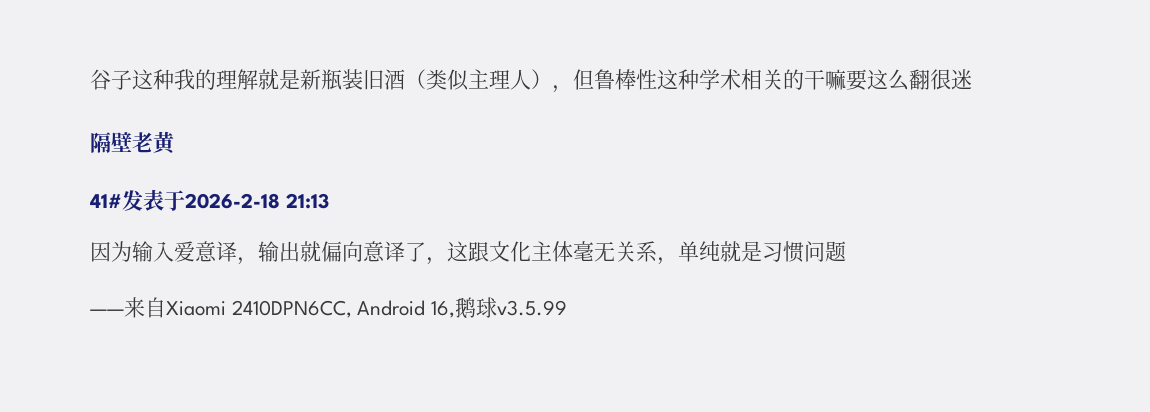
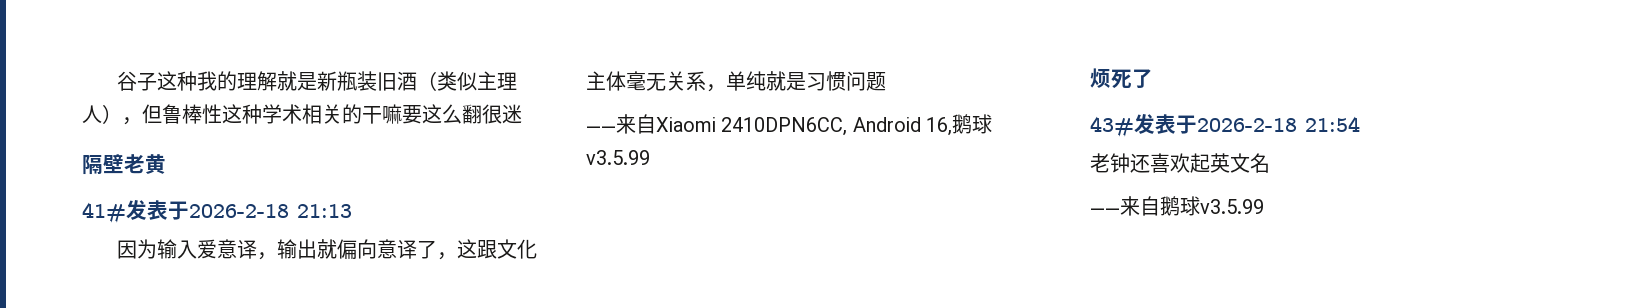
+ 烦死了
+ 43#发表于2026-2-18 21:54
+ 老钟还喜欢起英文名
+ ——来自鹅球v3.5.99

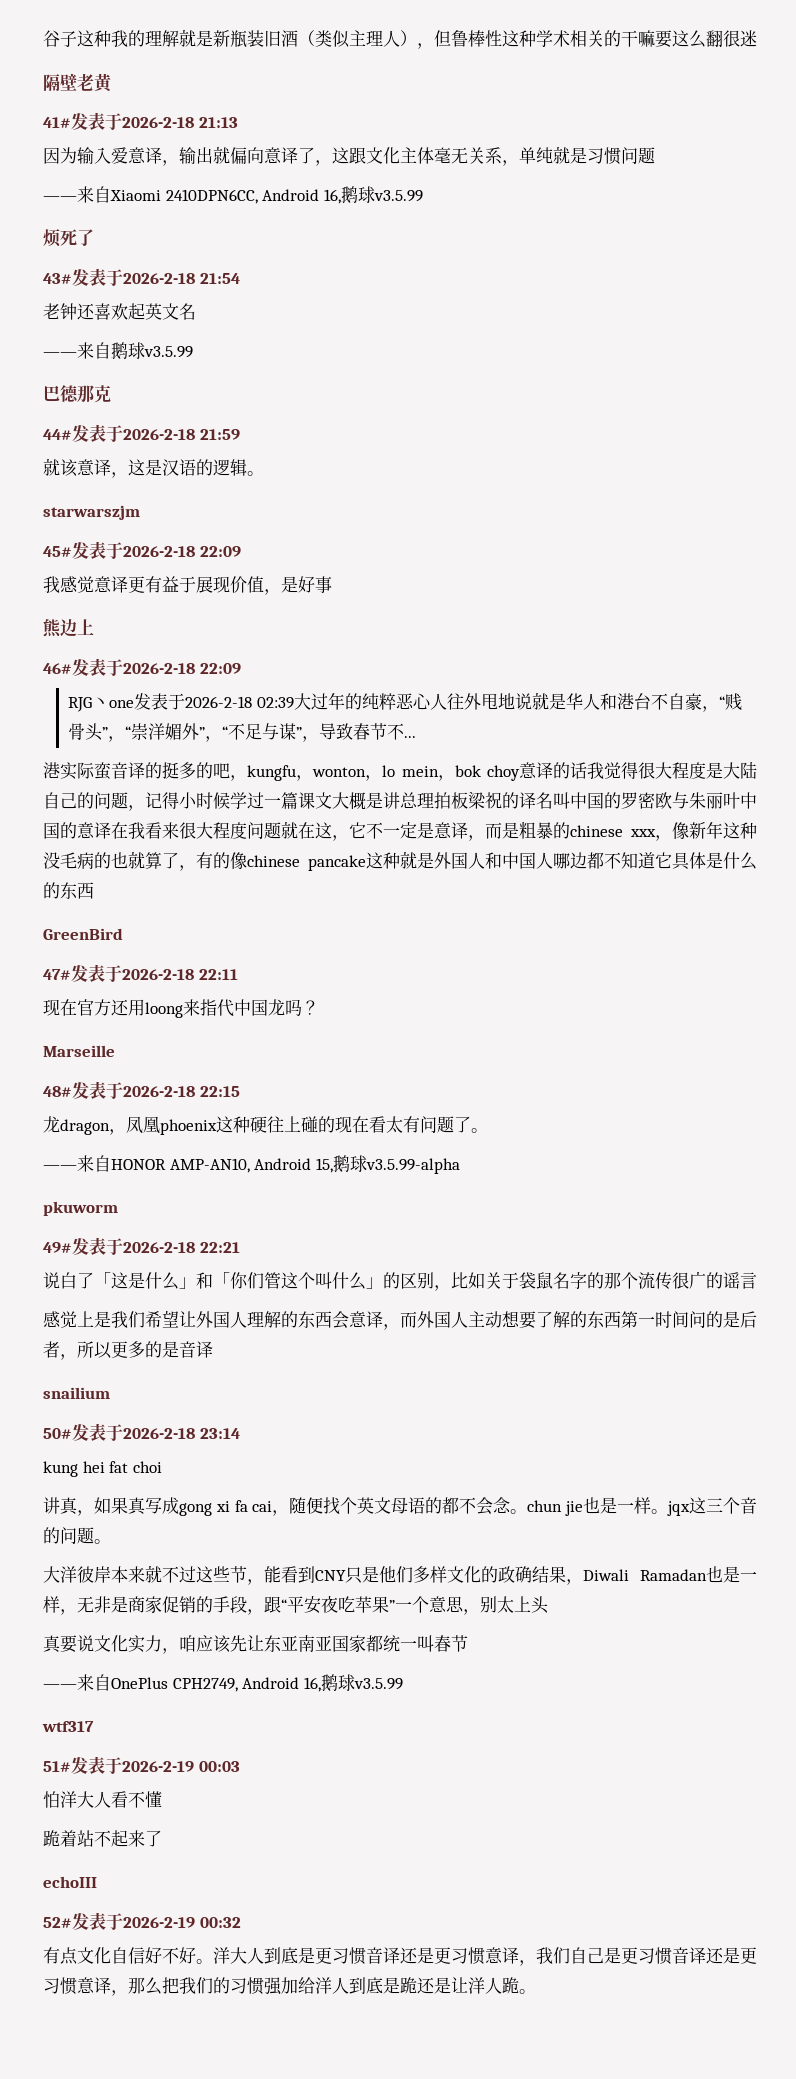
+ 巴德那克
+ 44#发表于2026-2-18 21:59
+ 就该意译，这是汉语的逻辑。
+ starwarszjm
+ 45#发表于2026-2-18 22:09
+ 我感觉意译更有益于展现价值，是好事
+ 熊边上
+ 46#发表于2026-2-18 22:09
+ RJG丶one发表于2026-2-18 02:39大过年的纯粹恶心人往外甩地说就是华人和港台不自豪，“贱骨头”，“崇洋媚外”，“不足与谋”，导致春节不...
+ 港实际蛮音译的挺多的吧，kungfu，wonton，lo mein，bok choy意译的话我觉得很大程度是大陆自己的问题，记得小时候学过一篇课文大概是讲总理拍板梁祝的译名叫中国的罗密欧与朱丽叶中国的意译在我看来很大程度问题就在这，它不一定是意译，而是粗暴的chinese xxx，像新年这种没毛病的也就算了，有的像chinese pancake这种就是外国人和中国人哪边都不知道它具体是什么的东西
+ GreenBird
+ 47#发表于2026-2-18 22:11
+ 现在官方还用loong来指代中国龙吗？
+ Marseille
+ 48#发表于2026-2-18 22:15
+ 龙dragon，凤凰phoenix这种硬往上碰的现在看太有问题了。
+ ——来自HONOR AMP-AN10, Android 15,鹅球v3.5.99-alpha
+ pkuworm
+ 49#发表于2026-2-18 22:21
+ 说白了「这是什么」和「你们管这个叫什么」的区别，比如关于袋鼠名字的那个流传很广的谣言
+ 感觉上是我们希望让外国人理解的东西会意译，而外国人主动想要了解的东西第一时间问的是后者，所以更多的是音译
+ snailium
+ 50#发表于2026-2-18 23:14
+ kung hei fat choi
+ 讲真，如果真写成gong xi fa cai，随便找个英文母语的都不会念。chun jie也是一样。jqx这三个音的问题。
+ 大洋彼岸本来就不过这些节，能看到CNY只是他们多样文化的政确结果，Diwali Ramadan也是一样，无非是商家促销的手段，跟“平安夜吃苹果”一个意思，别太上头
+ 真要说文化实力，咱应该先让东亚南亚国家都统一叫春节
+ ——来自OnePlus CPH2749, Android 16,鹅球v3.5.99
+ wtf317
+ 51#发表于2026-2-19 00:03
+ 怕洋大人看不懂
+ 跪着站不起来了
+ echoIII
+ 52#发表于2026-2-19 00:32
+ 有点文化自信好不好。洋大人到底是更习惯音译还是更习惯意译，我们自己是更习惯音译还是更习惯意译，那么把我们的习惯强加给洋人到底是跪还是让洋人跪。

